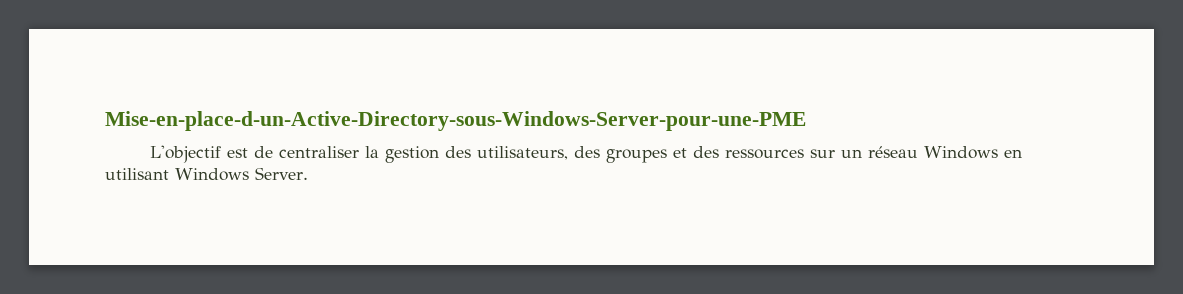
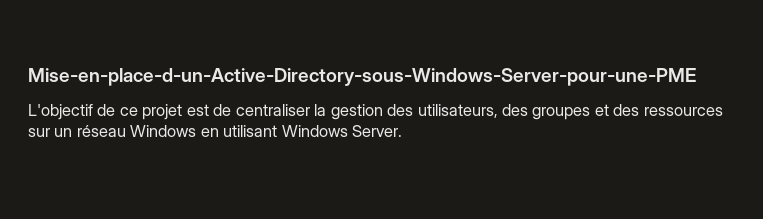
- L'objectif est de centraliser la gestion des utilisateurs, des groupes et des ressources sur un réseau Windows en utilisant Windows Server.
+ L'objectif de ce projet est de centraliser la gestion des utilisateurs, des groupes et des ressources sur un réseau Windows en utilisant Windows Server.

